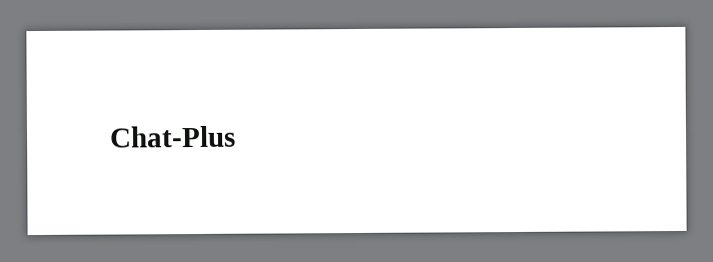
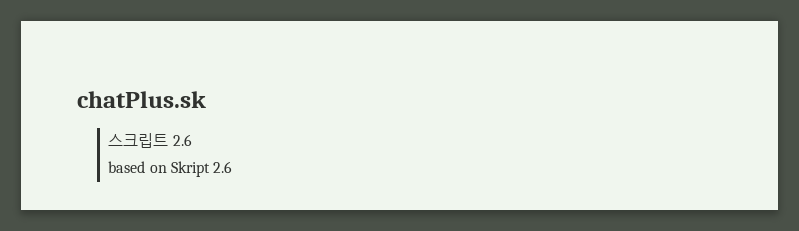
- Chat-Plus
+ chatPlus.sk
+ 스크립트 2.6
+ based on Skript 2.6

